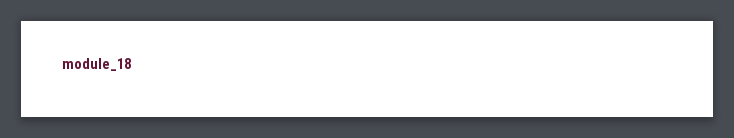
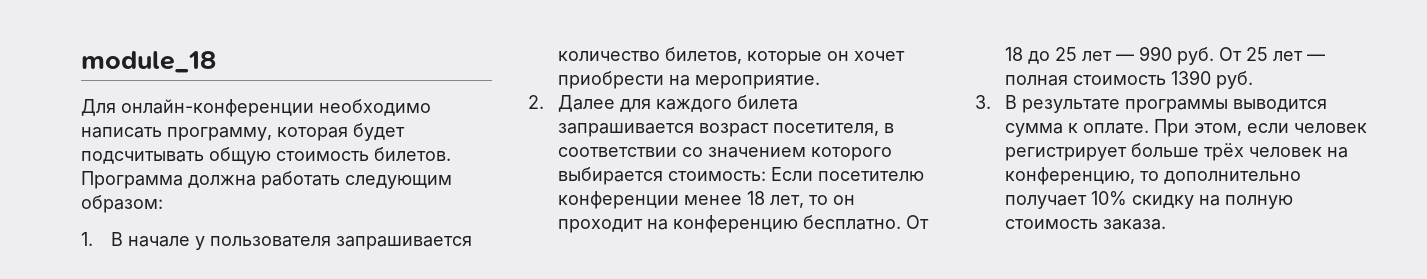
+ Для онлайн-конференции необходимо написать программу, которая будет подсчитывать общую стоимость билетов. Программа должна работать следующим образом:
+ 1. В начале у пользователя запрашивается количество билетов, которые он хочет приобрести на мероприятие.
+ 2. Далее для каждого билета запрашивается возраст посетителя, в соответствии со значением которого выбирается стоимость: Если посетителю конференции менее 18 лет, то он проходит на конференцию бесплатно. От 18 до 25 лет — 990 руб. От 25 лет — полная стоимость 1390 руб.
+ 3. В результате программы выводится сумма к оплате. При этом, если человек регистрирует больше трёх человек на конференцию, то дополнительно получает 10% скидку на полную стоимость заказа.

